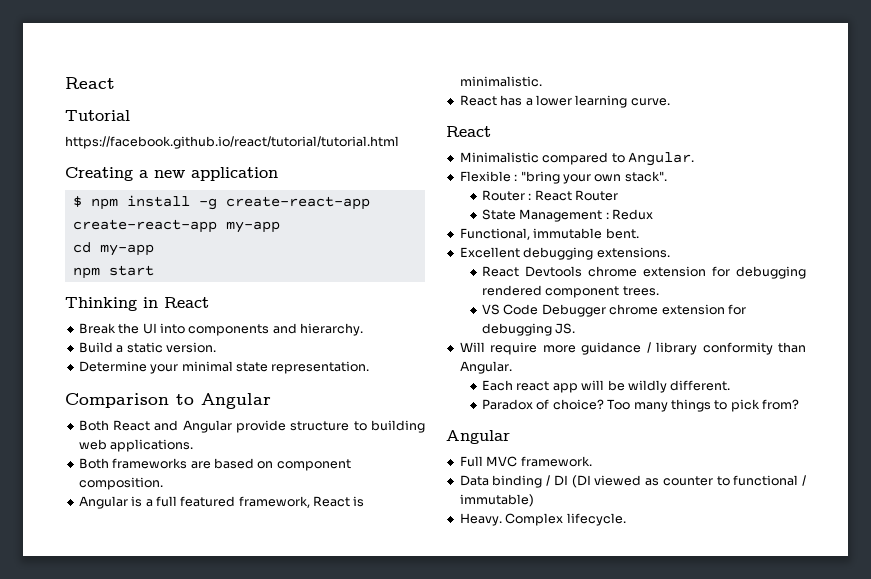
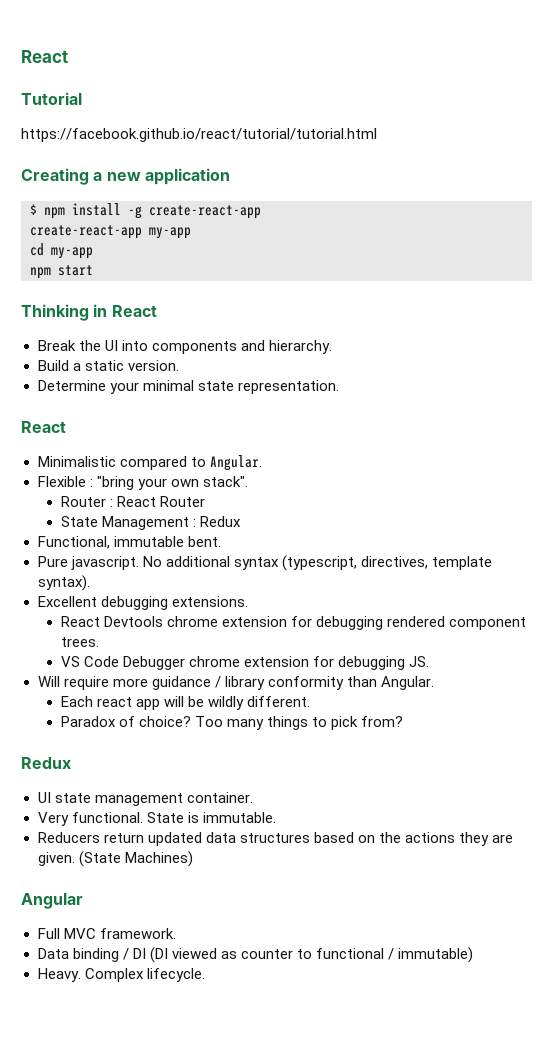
- Comparison to Angular
- Both React and Angular provide structure to building web applications.
- Both frameworks are based on component composition.
- Angular is a full featured framework, React is minimalistic.
- React has a lower learning curve.
+ Pure javascript. No additional syntax (typescript, directives, template syntax).
  Too many things to pick from?
+ Redux
+ UI state management container.
+ Very functional. State is immutable.
+ Reducers return updated data structures based on the actions they are given. (State Machines)

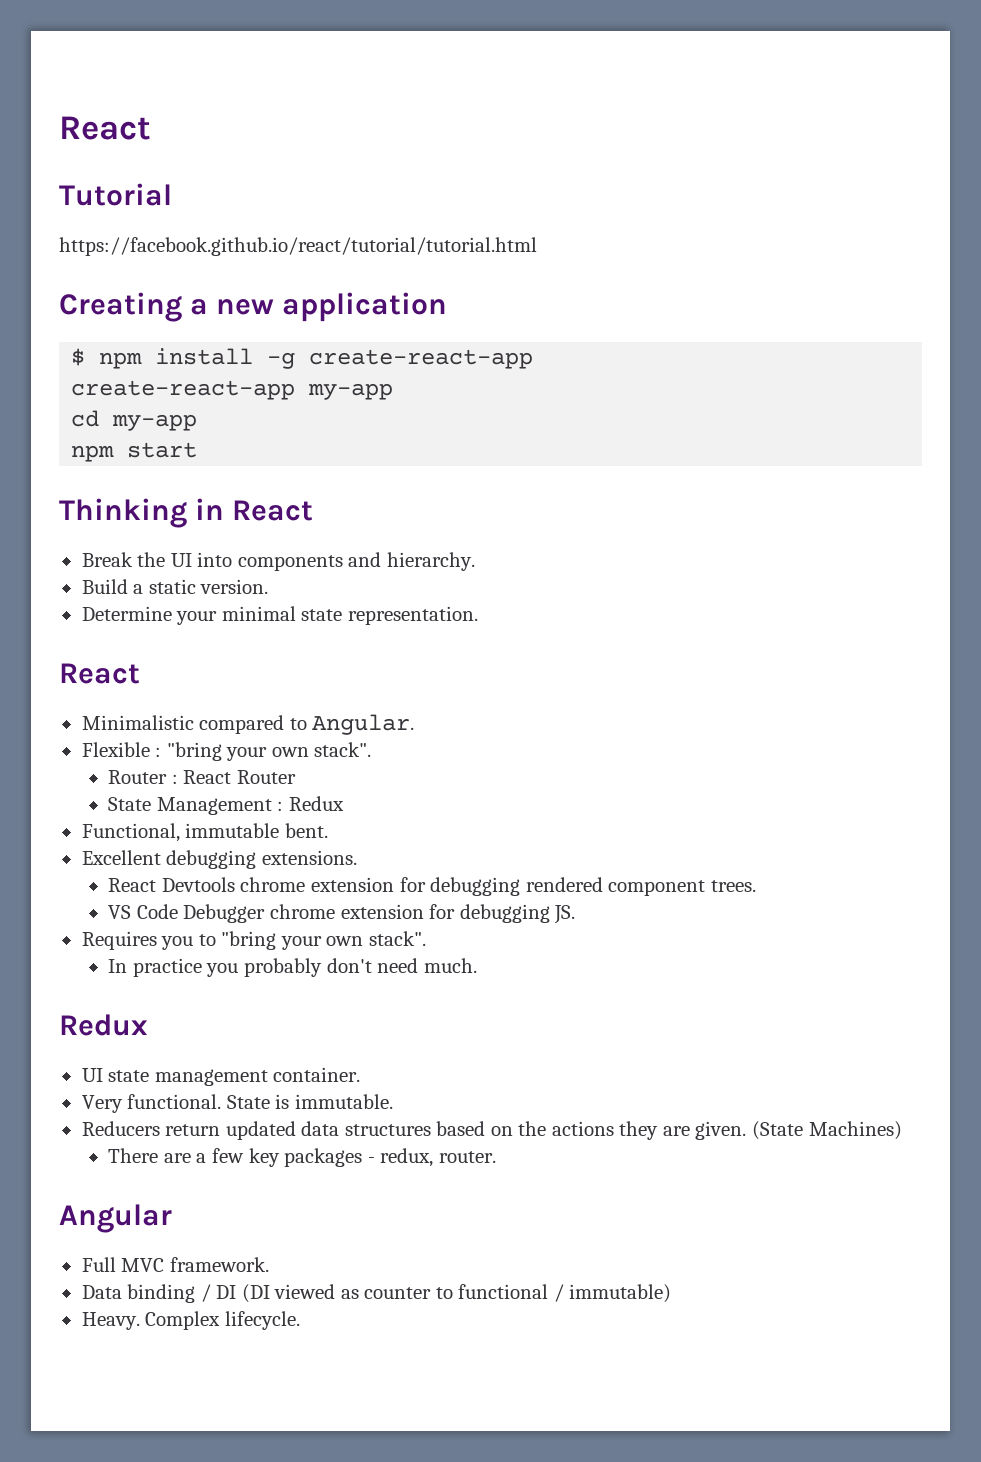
- Pure javascript. No additional syntax (typescript, directives, template syntax).
- Will require more guidance / library conformity than Angular.
- Each react app will be wildly different.
- Paradox of choice? Too many things to pick from?
+ Requires you to "bring your own stack".
+ In practice you probably don't need much.
+ There are a few key packages - redux, router.

